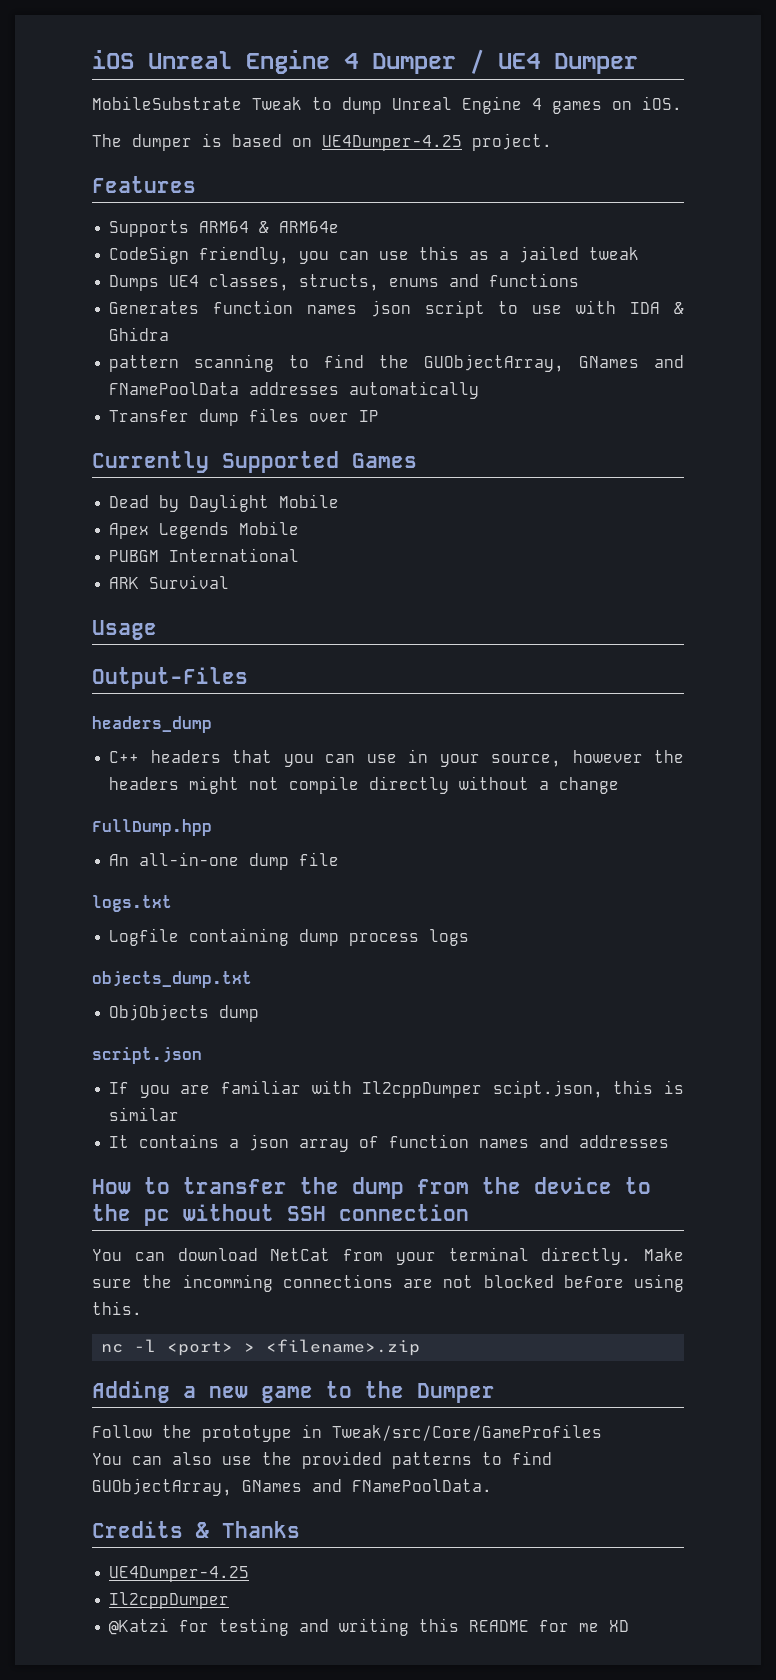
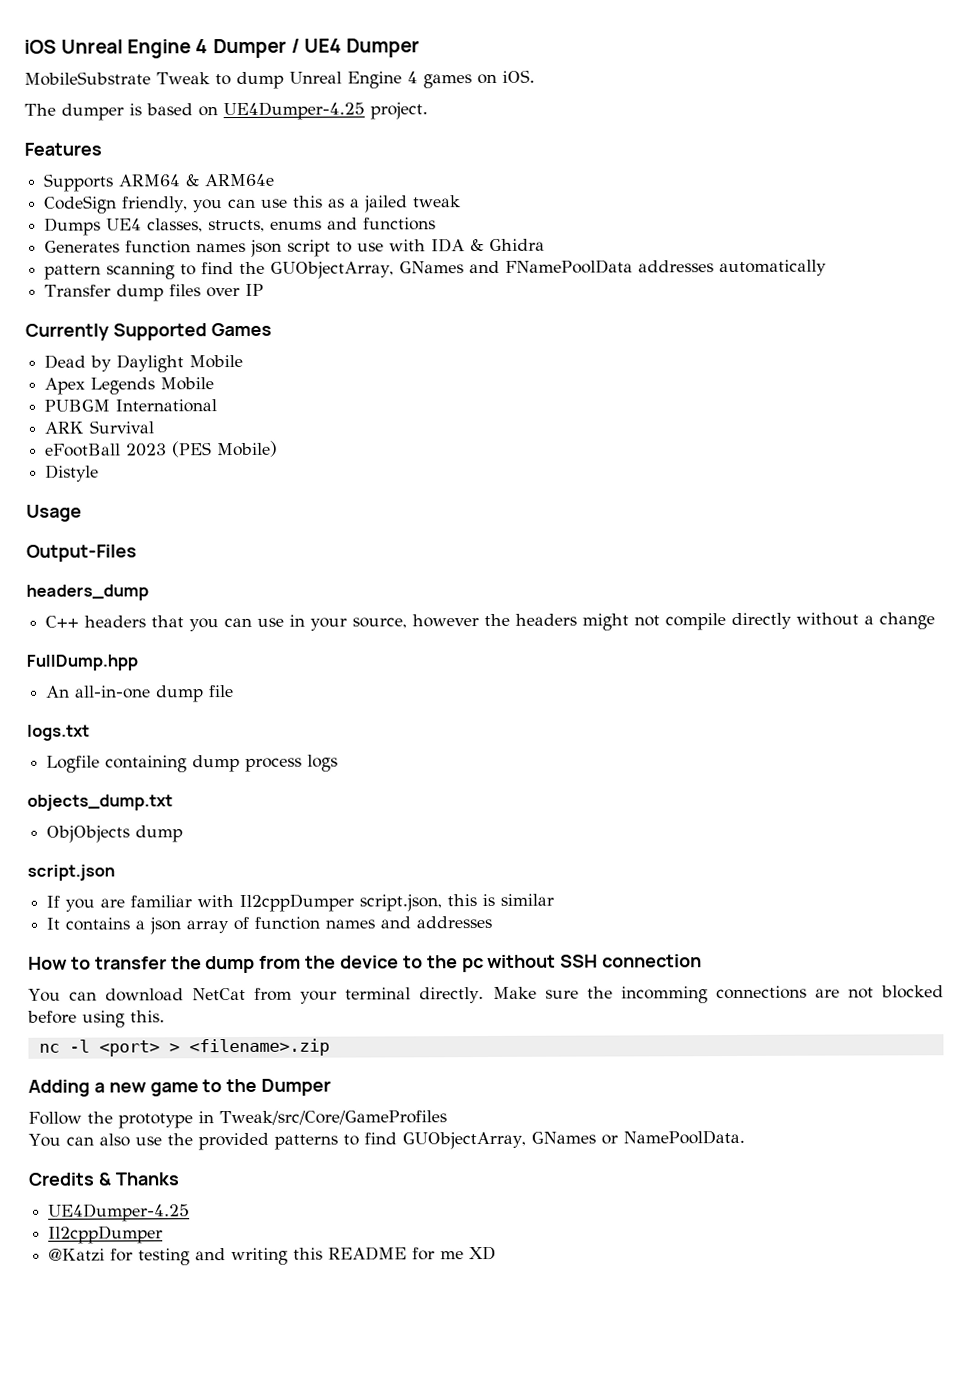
+ eFootBall 2023 (PES Mobile)
+ Distyle
- If you are familiar with Il2cppDumper scipt.json, this is similar
+ If you are familiar with Il2cppDumper script.json, this is similar
- You can also use the provided patterns to find GUObjectArray, GNames and FNamePoolData.
+ You can also use the provided patterns to find GUObjectArray, GNames or NamePoolData.

